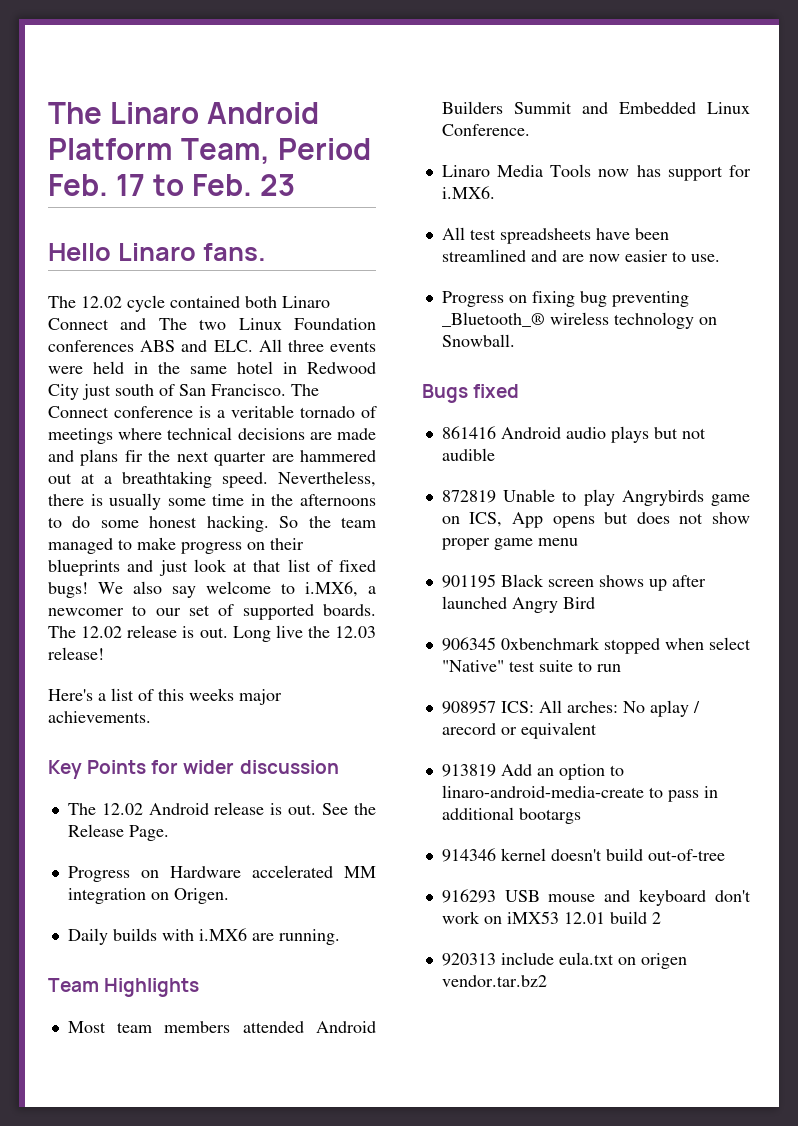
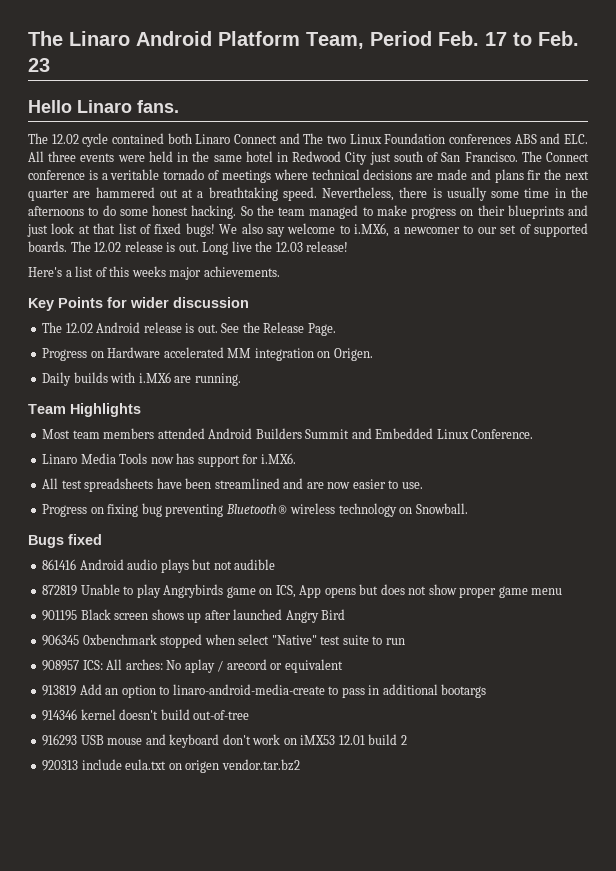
- Progress on fixing bug preventing _Bluetooth_® wireless technology on Snowball.
+ Progress on fixing bug preventing Bluetooth® wireless technology on Snowball.

